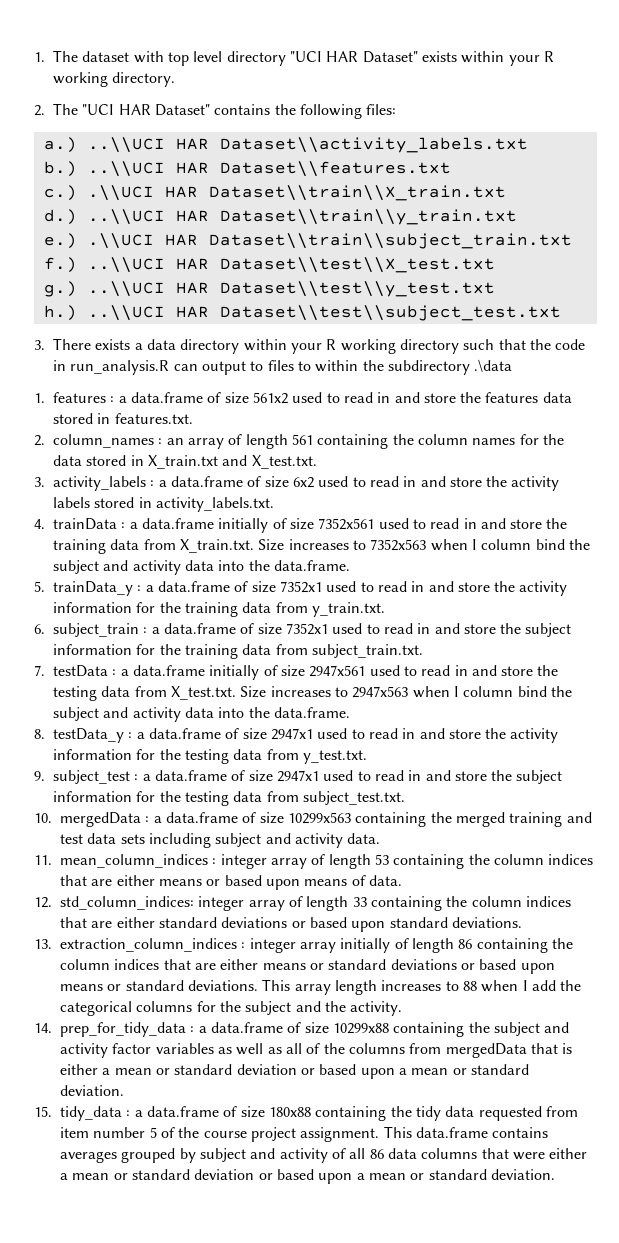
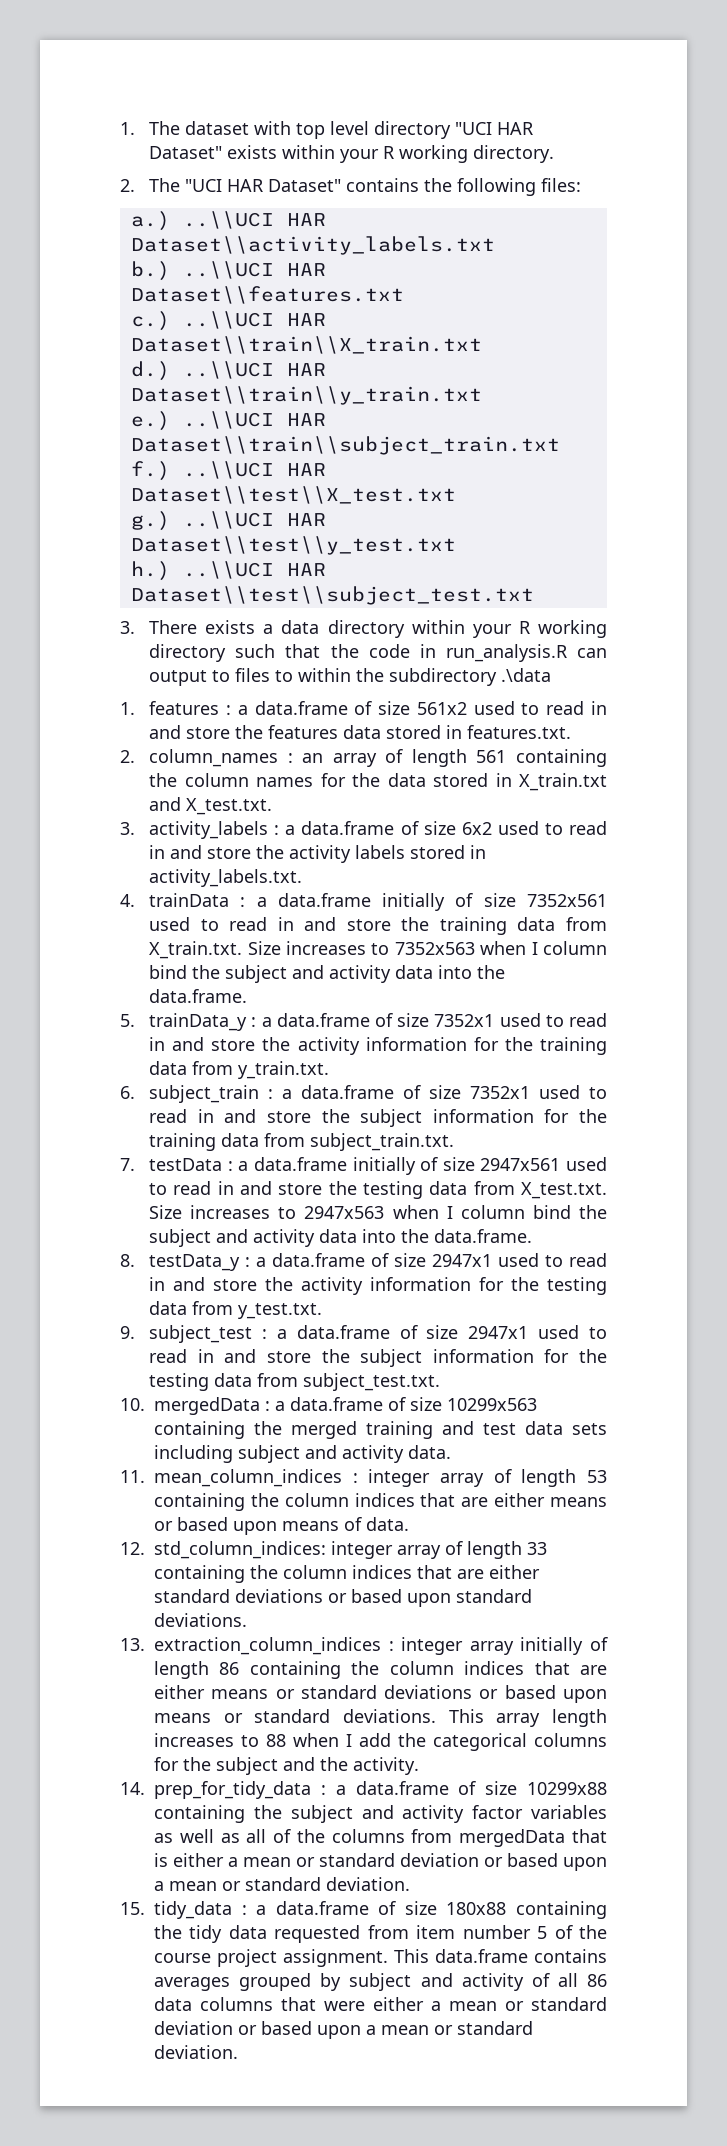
- c.) .\\UCI HAR Dataset\\train\\X_train.txt
+ c.) ..\\UCI HAR Dataset\\train\\X_train.txt
- e.) .\\UCI HAR Dataset\\train\\subject_train.txt
+ e.) ..\\UCI HAR Dataset\\train\\subject_train.txt

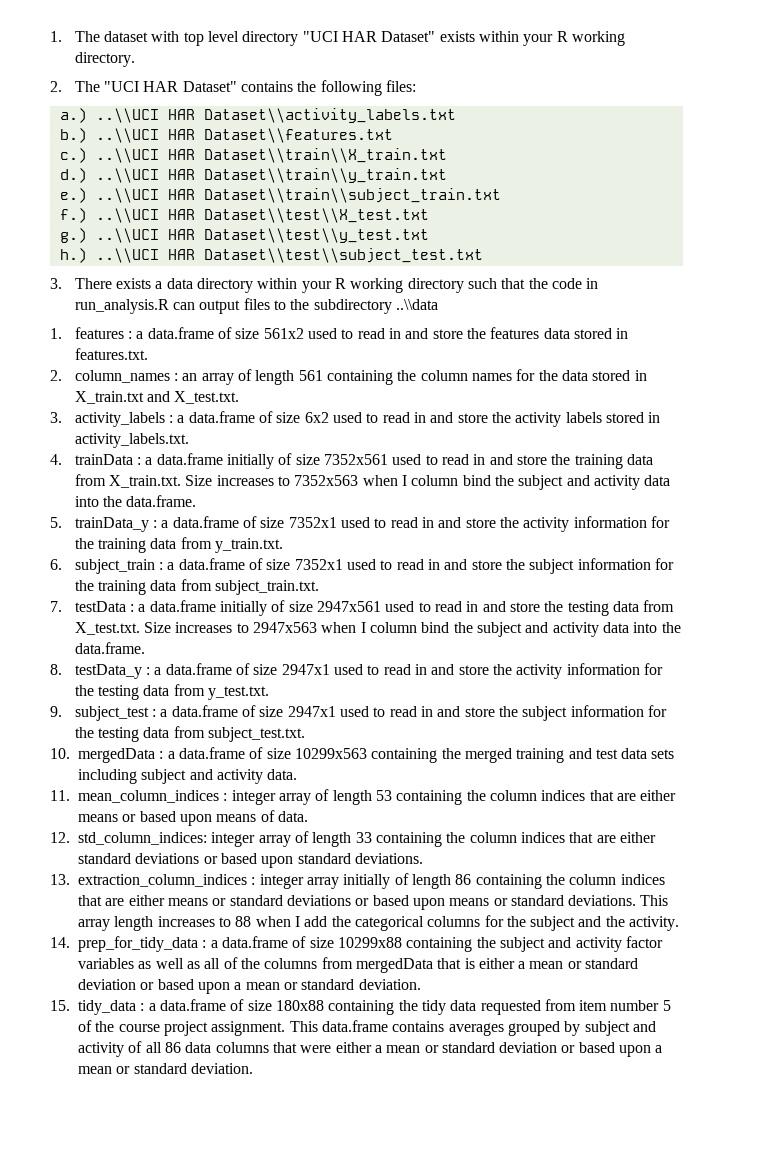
- 3. There exists a data directory within your R working directory such that the code in run_analysis.R can output to files to within the subdirectory .\data
+ 3. There exists a data directory within your R working directory such that the code in run_analysis.R can output files to the subdirectory ..\\data

